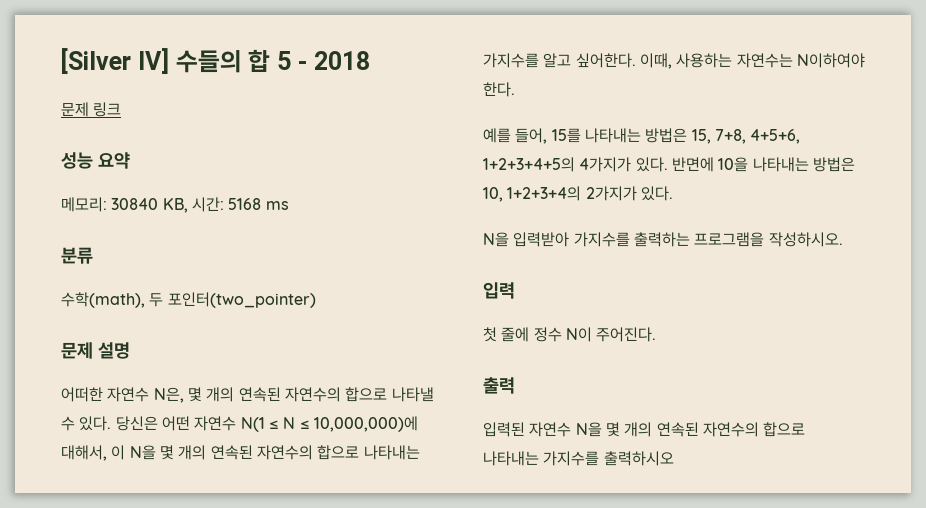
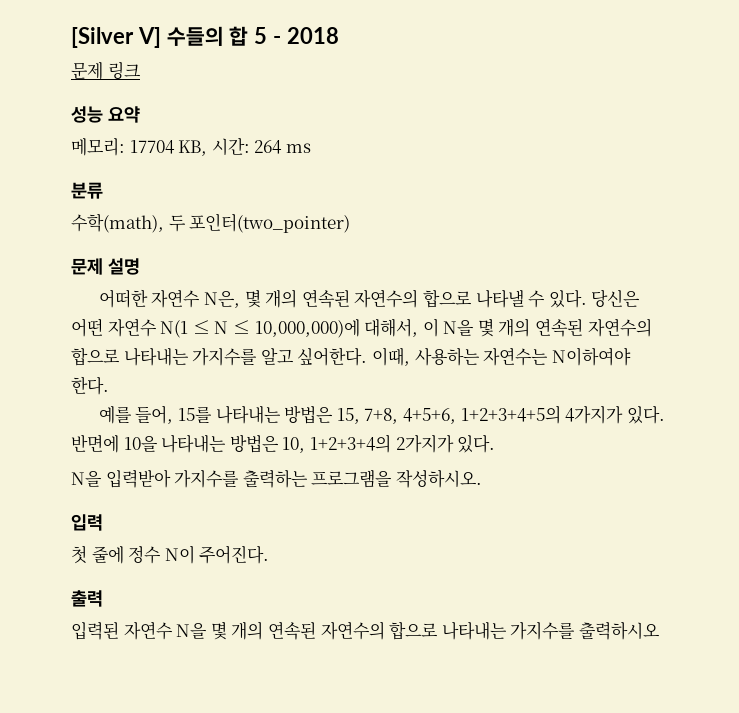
- [Silver IV] 수들의 합 5 - 2018
+ [Silver V] 수들의 합 5 - 2018
- 메모리: 30840 KB, 시간: 5168 ms
+ 메모리: 17704 KB, 시간: 264 ms

